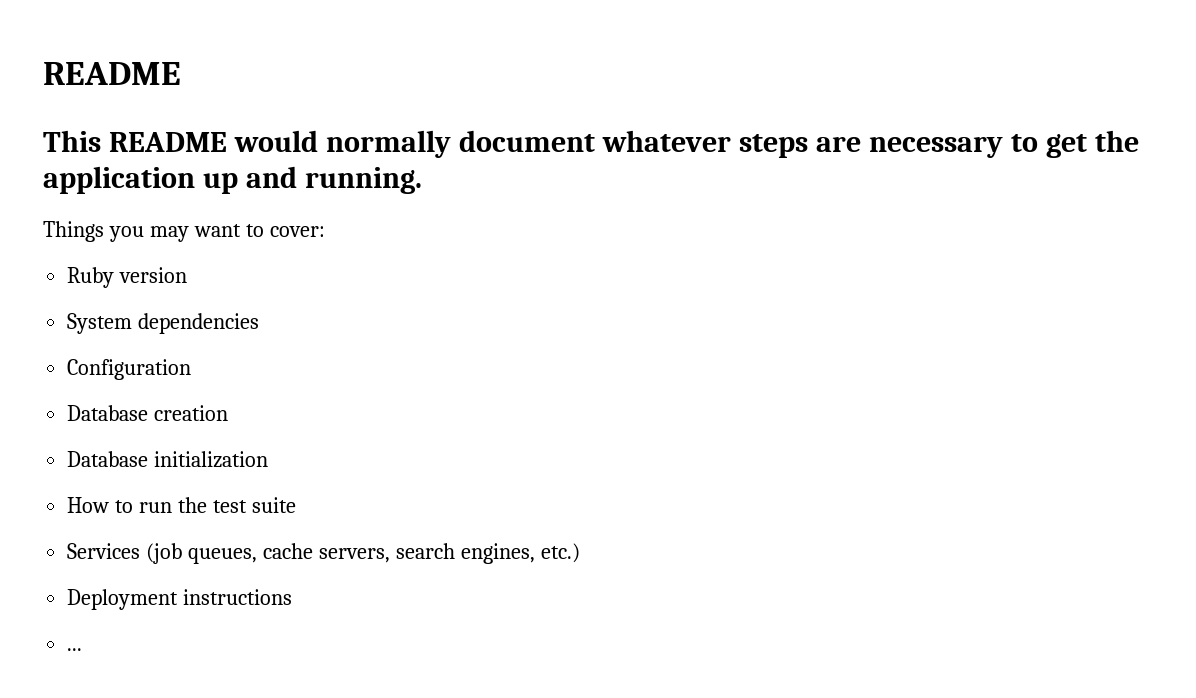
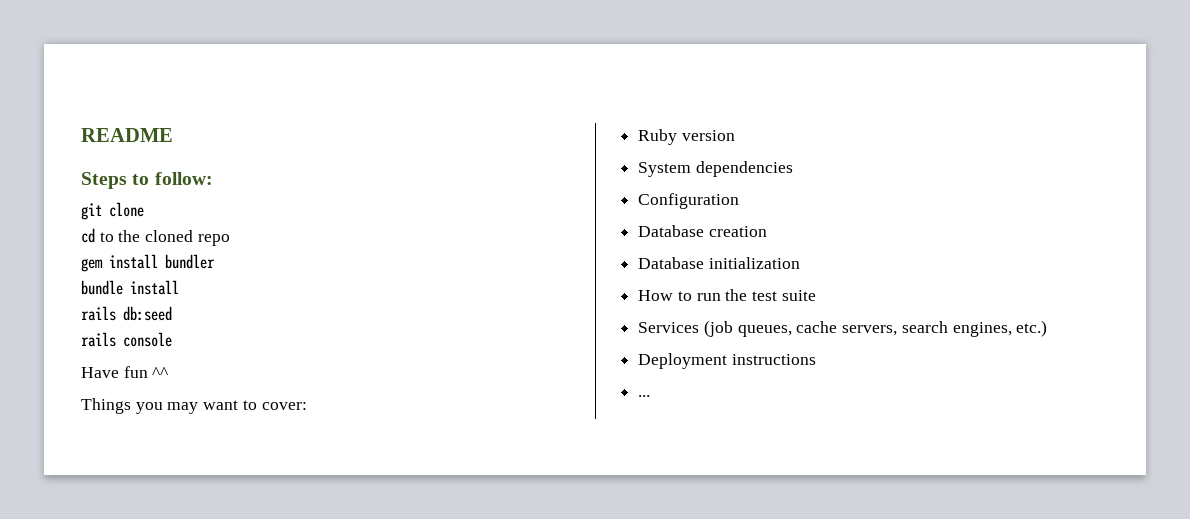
- This README would normally document whatever steps are necessary to get the application up and running.
+ Steps to follow:
+ git clone
+ cd to the cloned repo
+ gem install bundler
+ bundle install
+ rails db:seed
+ rails console
+ Have fun ^^

